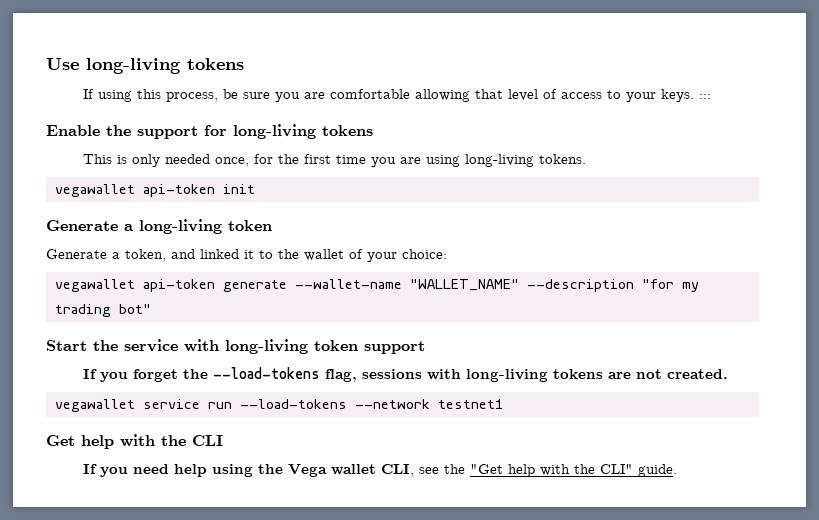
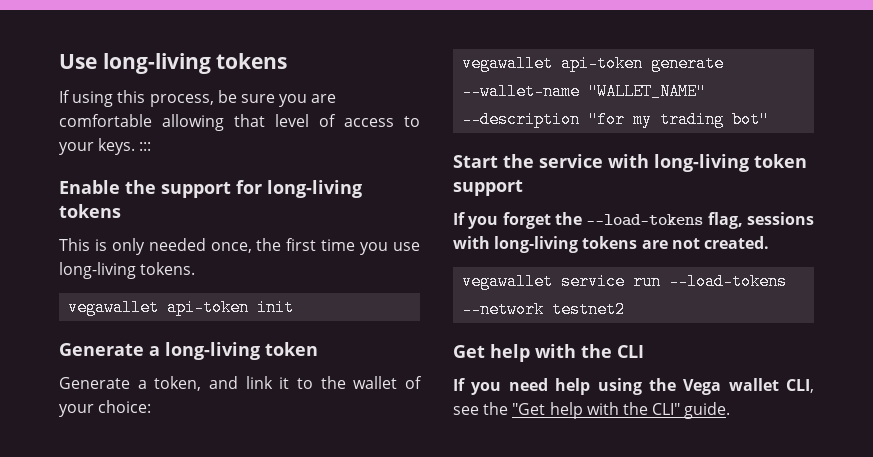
- This is only needed once, for the first time you are using long-living tokens.
+ This is only needed once, the first time you use long-living tokens.
- Generate a token, and linked it to the wallet of your choice:
+ Generate a token, and link it to the wallet of your choice:
- vegawallet service run --load-tokens --network testnet1
+ vegawallet service run --load-tokens --network testnet2

